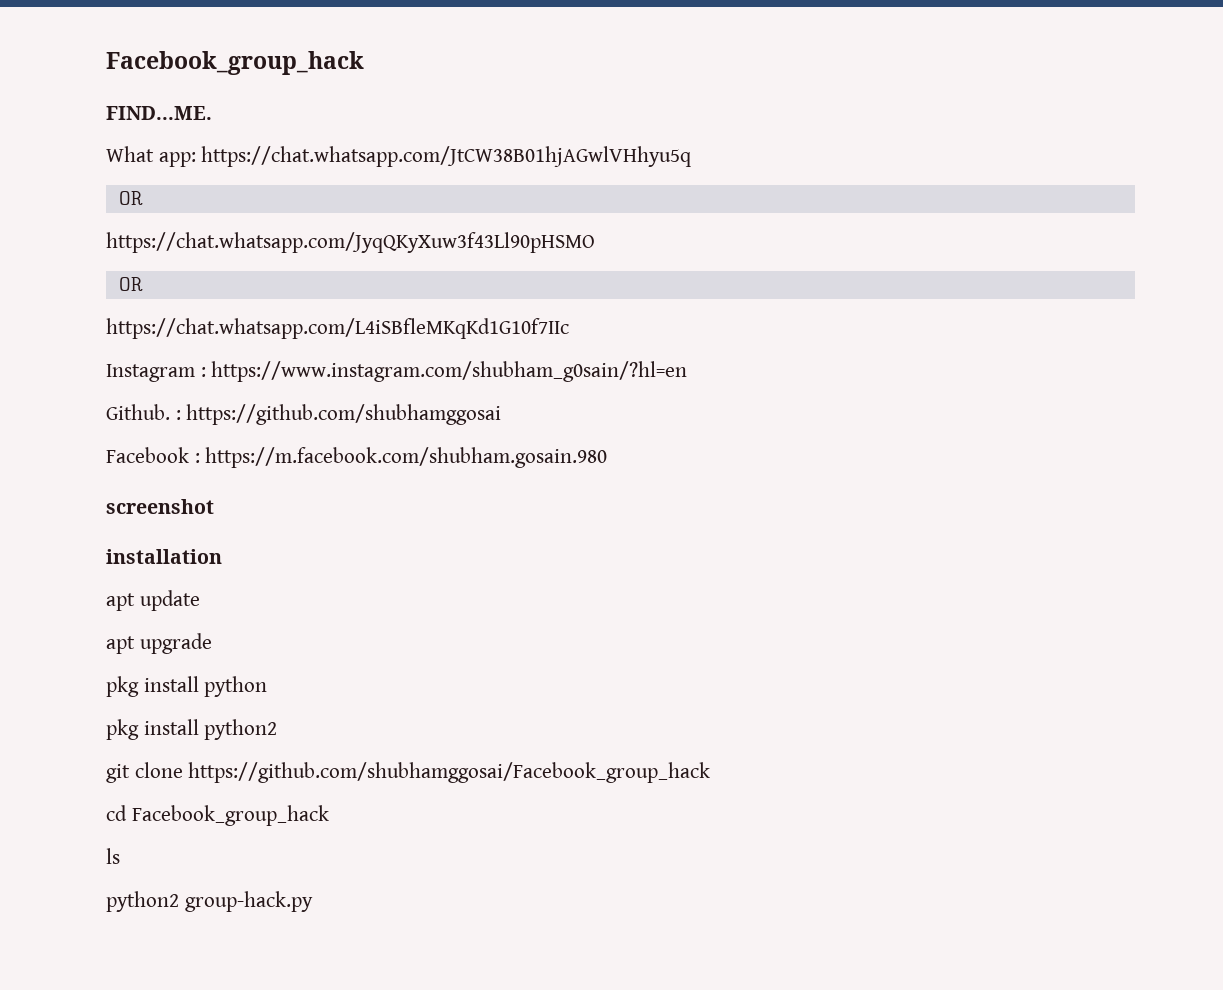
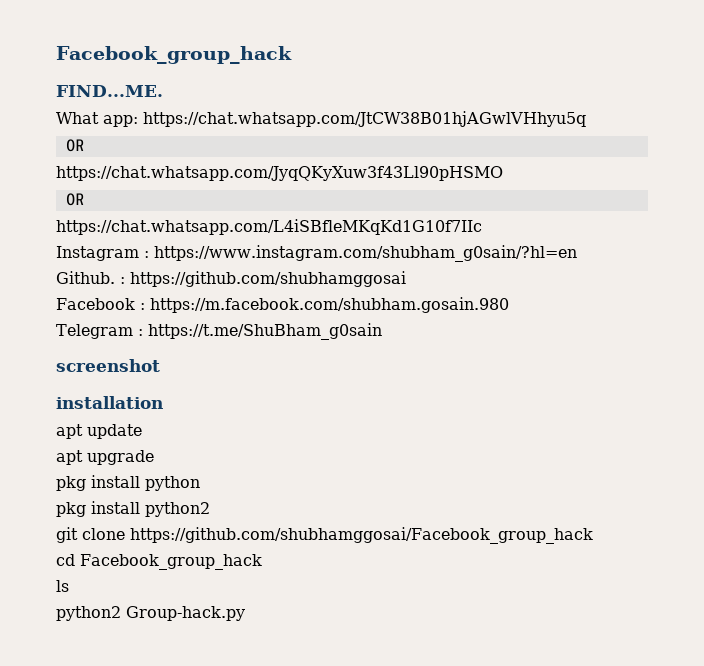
+ Telegram : https://t.me/ShuBham_g0sain
- python2 group-hack.py
+ python2 Group-hack.py

